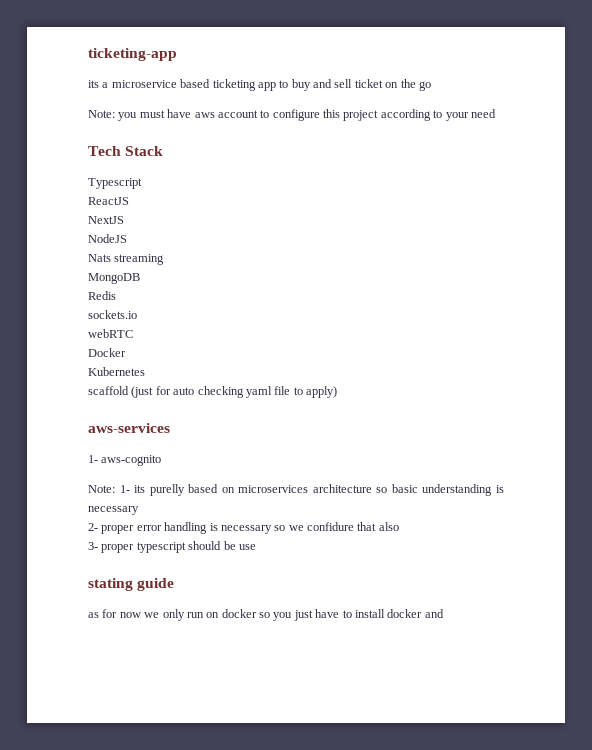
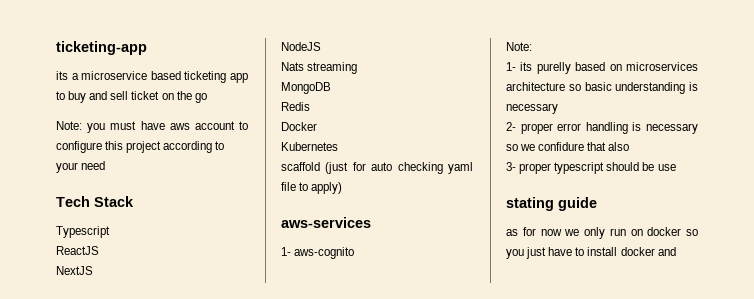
- sockets.io
- webRTC
  1- aws-cognito
- Note: 1- its purelly based on microservices architecture so basic understanding is necessary
+ Note:
+ 1- its purelly based on microservices architecture so basic understanding is necessary

